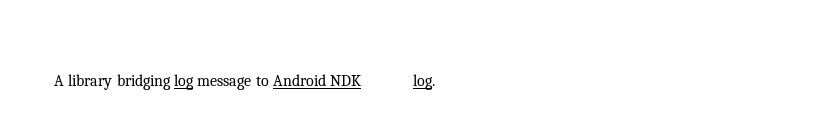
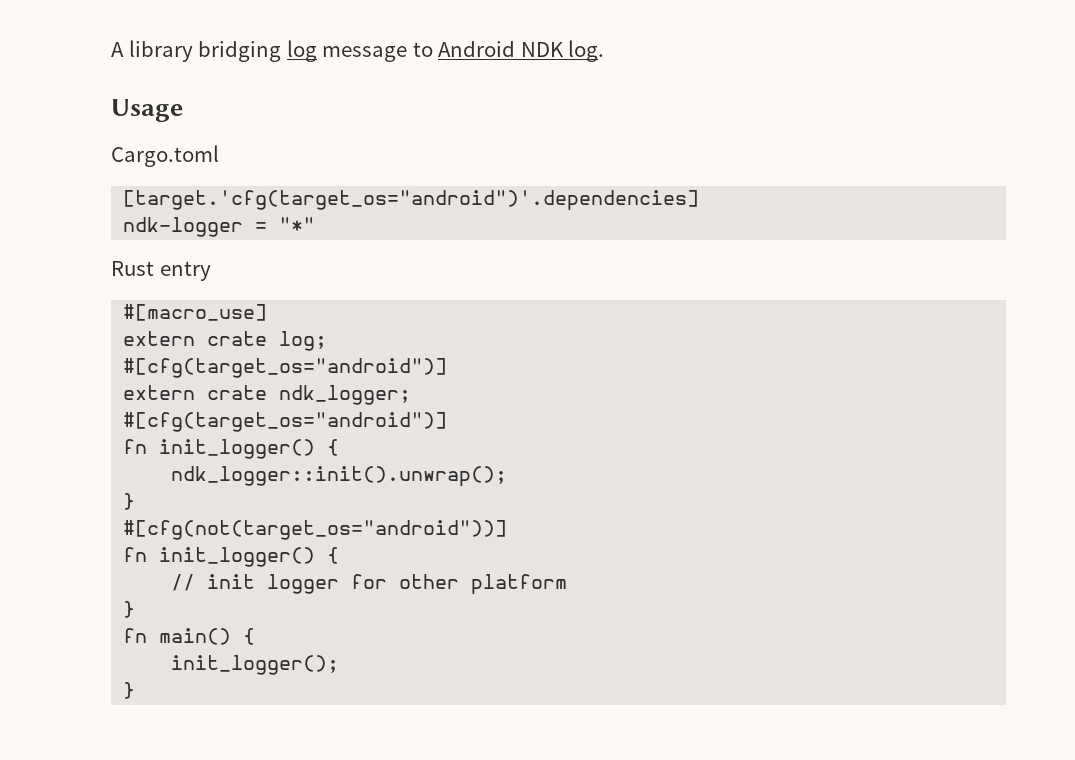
+ Usage
+ Cargo.toml
+ [target.'cfg(target_os="android")'.dependencies]
+ ndk-logger = "*"
+ Rust entry
+ #[macro_use]
+ extern crate log;
+ #[cfg(target_os="android")]
+ extern crate ndk_logger;
+ #[cfg(target_os="android")]
+ fn init_logger() {
+ ndk_logger::init().unwrap();
+ }
+ #[cfg(not(target_os="android"))]
+ fn init_logger() {
+ // init logger for other platform
+ }
+ fn main() {
+ init_logger();
+ }

